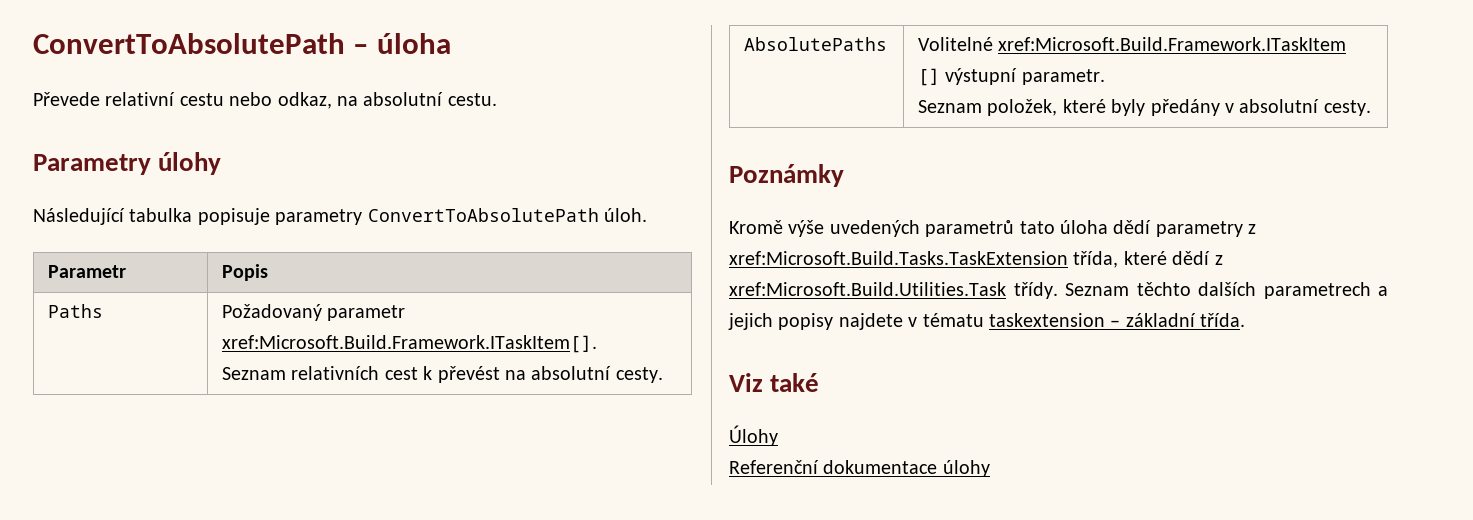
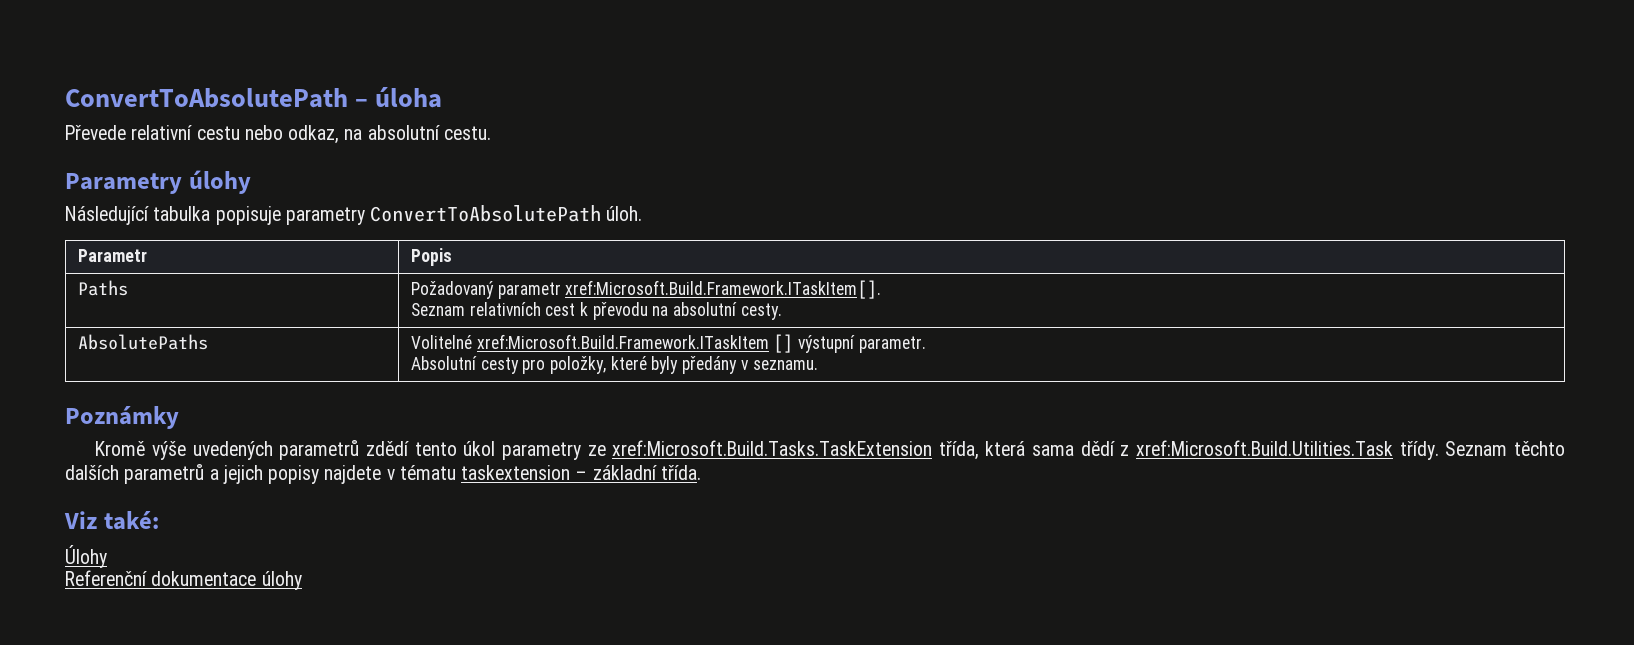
  Paths | Požadovaný parametr xref:Microsoft.Build.Framework.ITaskItem[].
- Seznam relativních cest k převést na absolutní cesty.
+ Seznam relativních cest k převodu na absolutní cesty.
  AbsolutePaths | Volitelné xref:Microsoft.Build.Framework.ITaskItem [] výstupní parametr.
- Seznam položek, které byly předány v absolutní cesty.
+ Absolutní cesty pro položky, které byly předány v seznamu.
- Kromě výše uvedených parametrů tato úloha dědí parametry z xref:Microsoft.Build.Tasks.TaskExtension třída, které dědí z xref:Microsoft.Build.Utilities.Task třídy.
+ Kromě výše uvedených parametrů zdědí tento úkol parametry ze xref:Microsoft.Build.Tasks.TaskExtension třída, která sama dědí z xref:Microsoft.Build.Utilities.Task třídy.
- Seznam těchto dalších parametrech a jejich popisy najdete v tématu taskextension – základní třída.
+ Seznam těchto dalších parametrů a jejich popisy najdete v tématu taskextension – základní třída.
- Viz také
+ Viz také:

